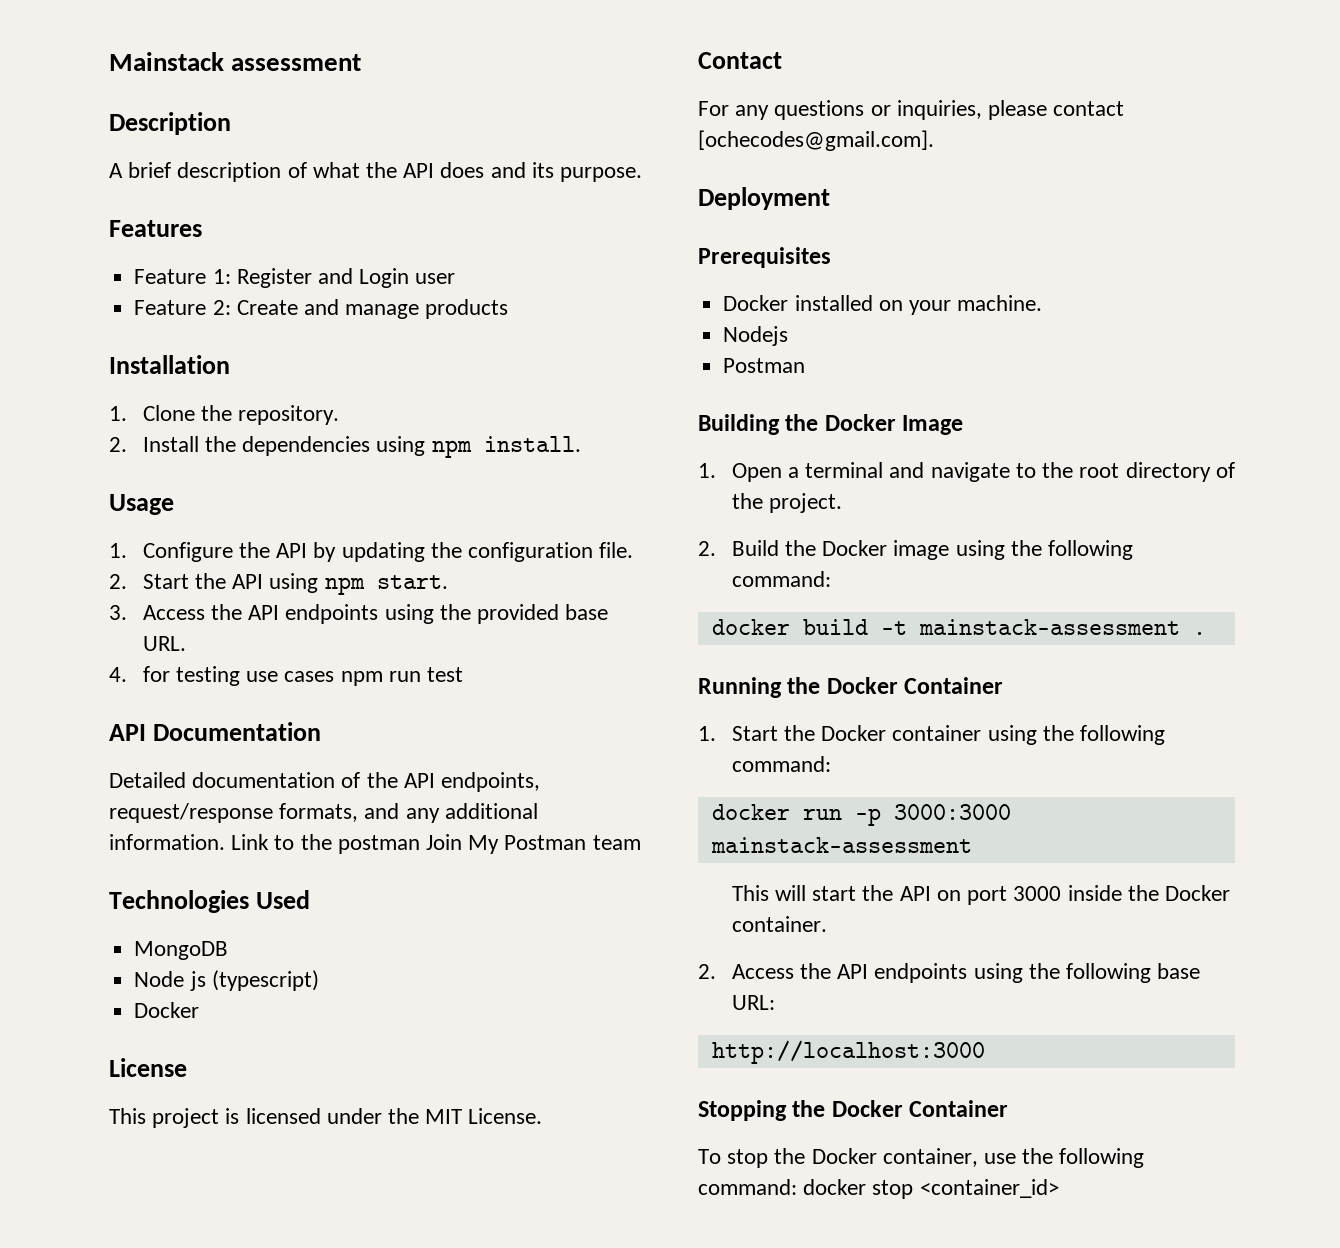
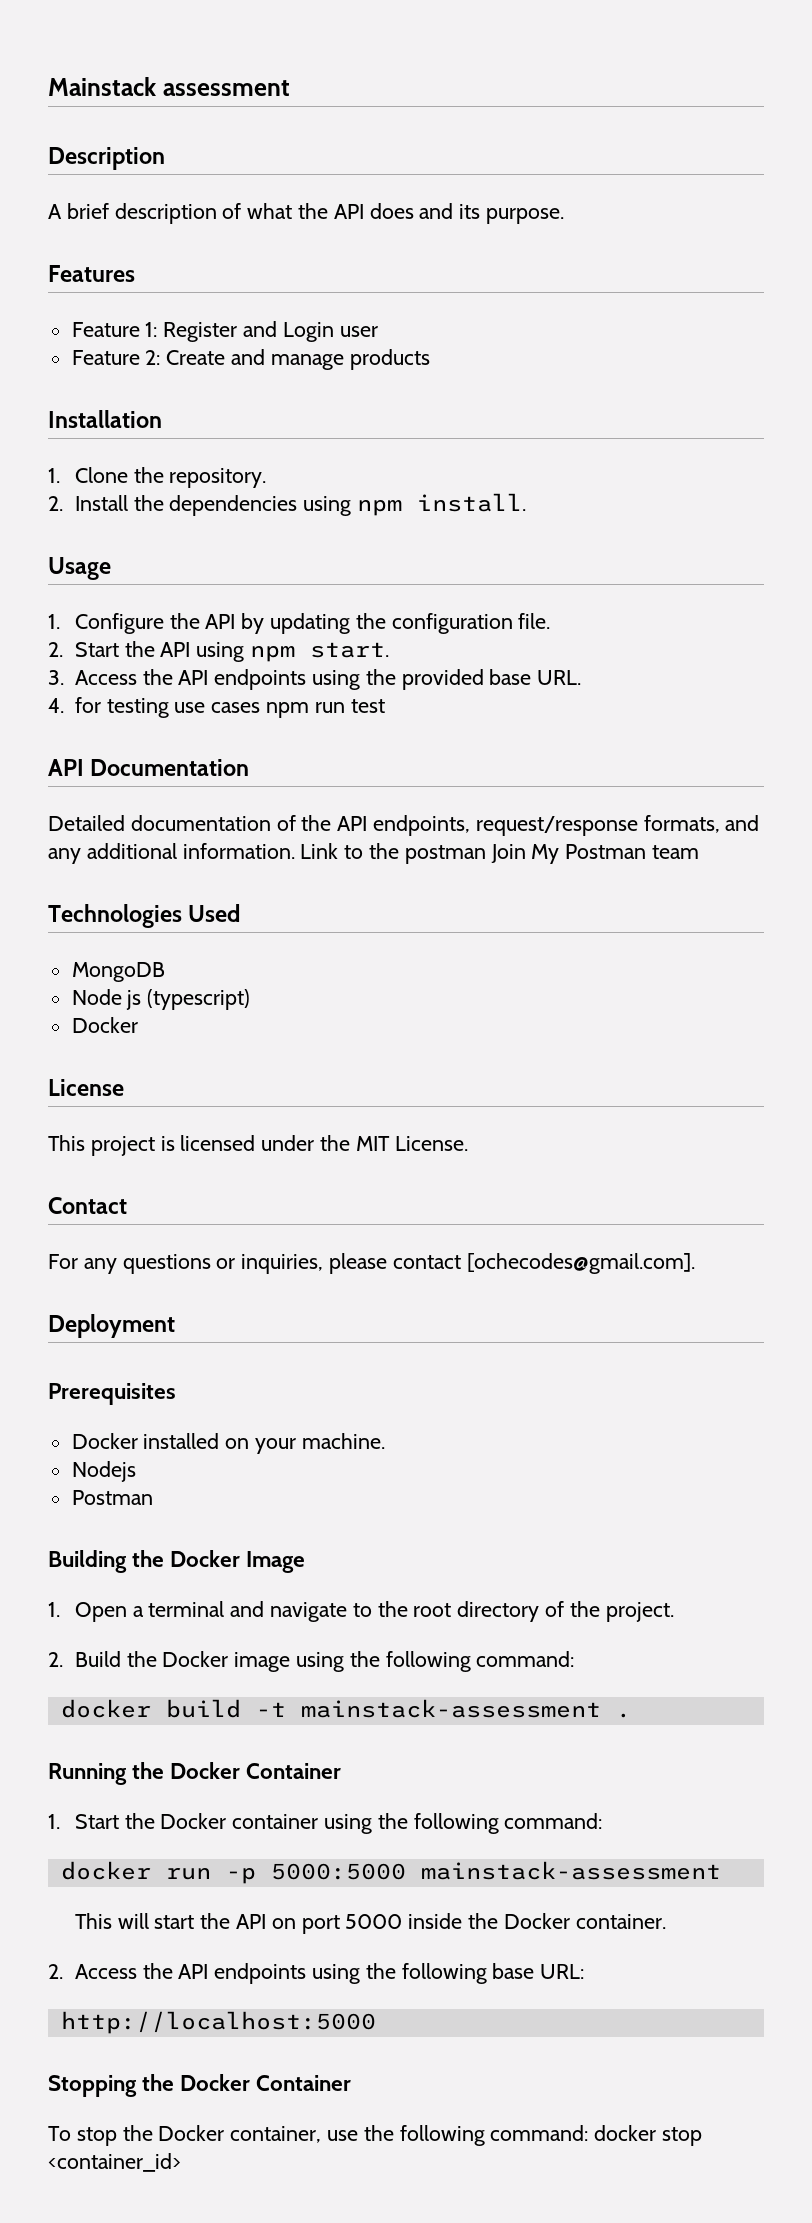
- docker run -p 3000:3000 mainstack-assessment
+ docker run -p 5000:5000 mainstack-assessment
- This will start the API on port 3000 inside the Docker container.
+ This will start the API on port 5000 inside the Docker container.
- http://localhost:3000
+ http://localhost:5000

